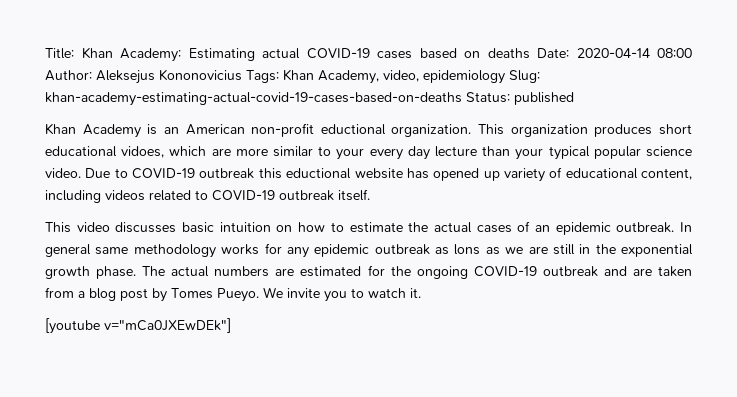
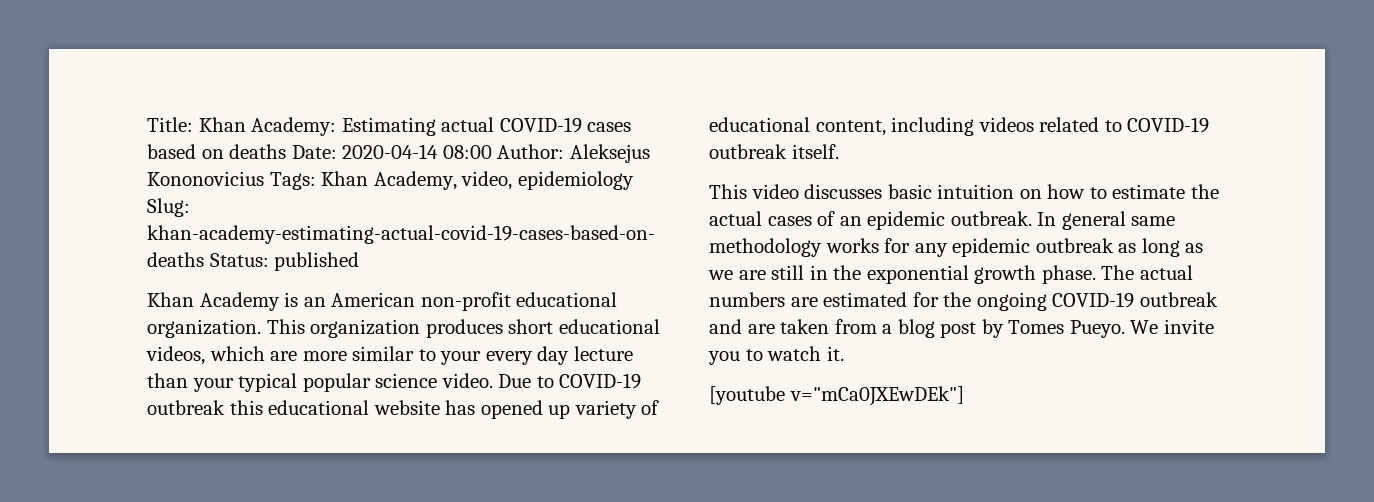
- Khan Academy is an American non-profit eductional organization.
+ Khan Academy is an American non-profit educational organization.
- This organization produces short educational vidoes, which are more similar to your every day lecture than your typical popular science video.
+ This organization produces short educational videos, which are more similar to your every day lecture than your typical popular science video.
- Due to COVID-19 outbreak this eductional website has opened up variety of educational content, including videos related to COVID-19 outbreak itself.
+ Due to COVID-19 outbreak this educational website has opened up variety of educational content, including videos related to COVID-19 outbreak itself.
- In general same methodology works for any epidemic outbreak as lons as we are still in the exponential growth phase.
+ In general same methodology works for any epidemic outbreak as long as we are still in the exponential growth phase.

